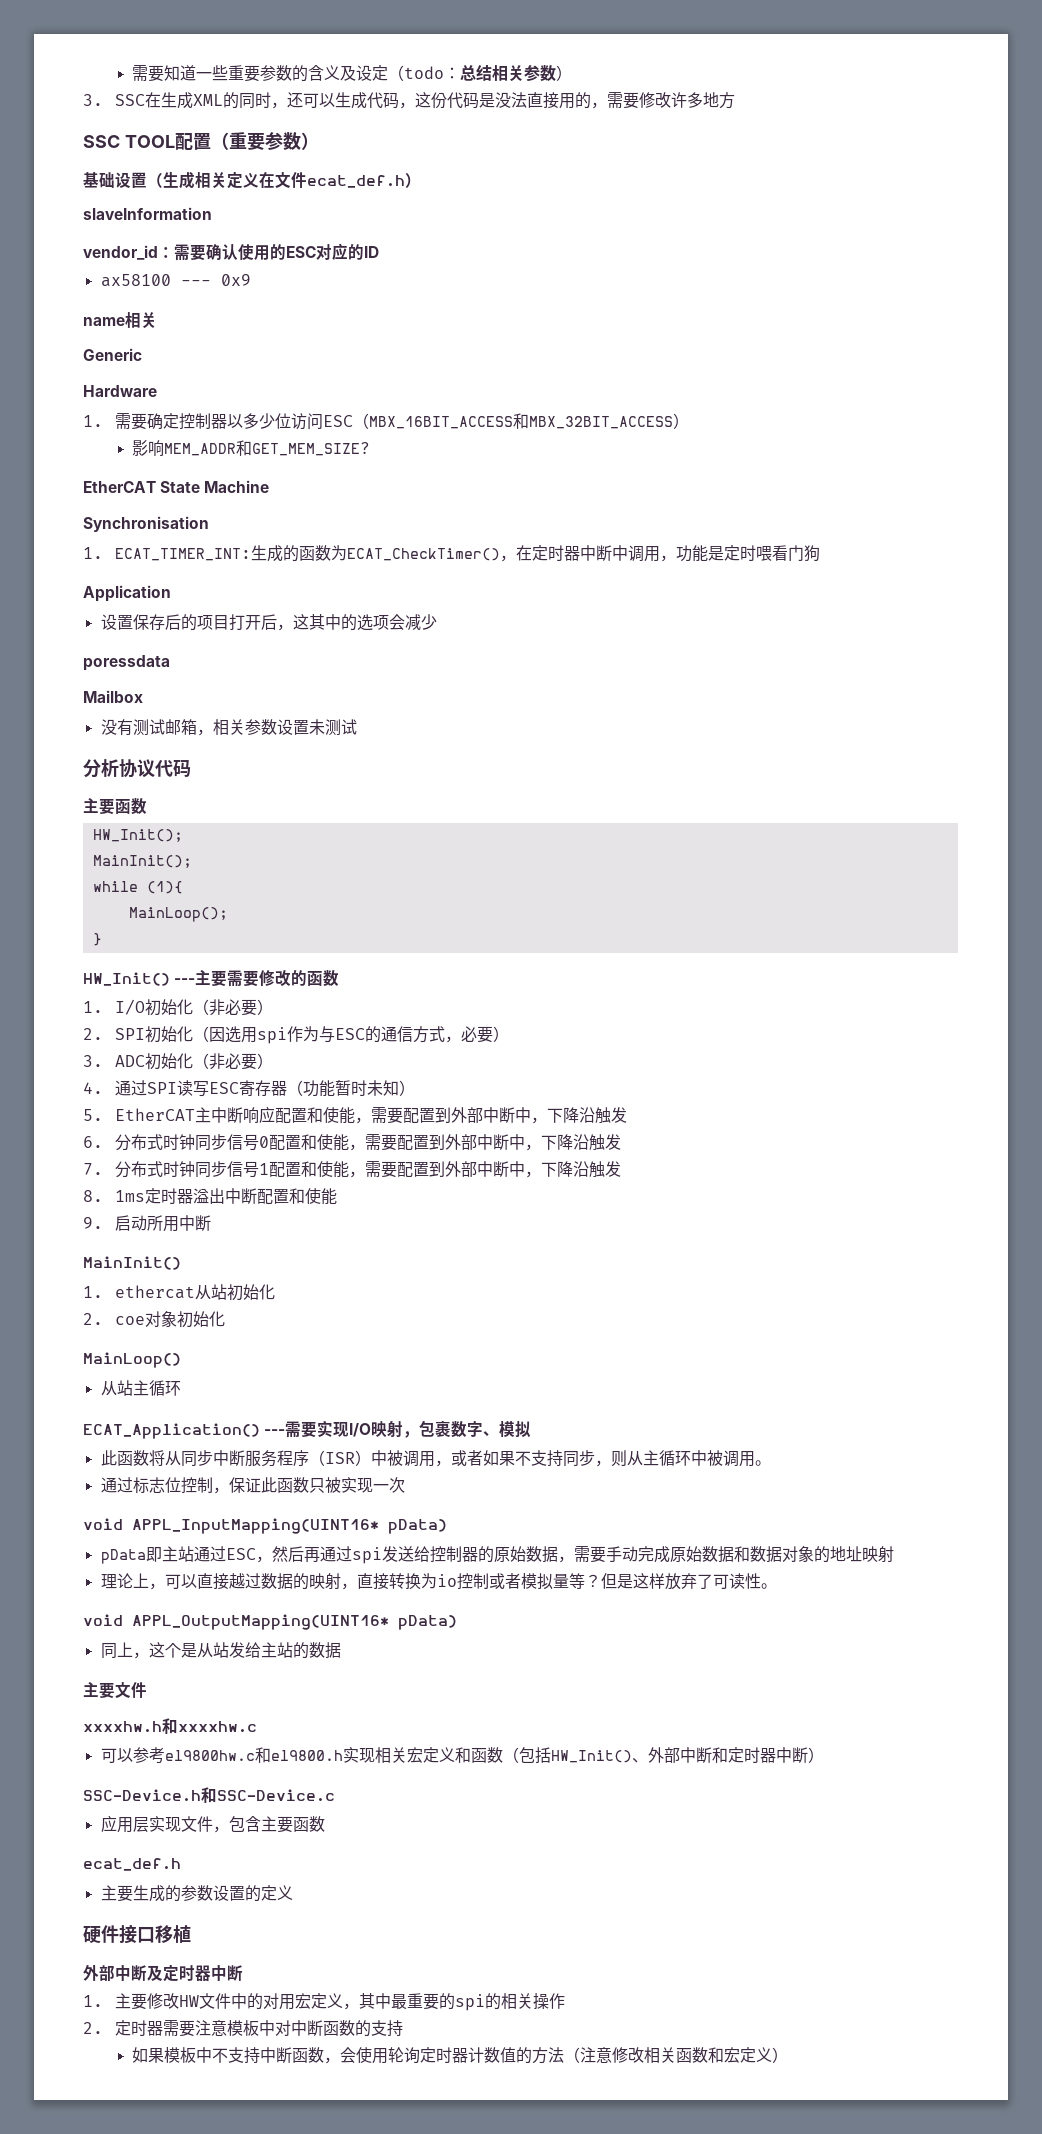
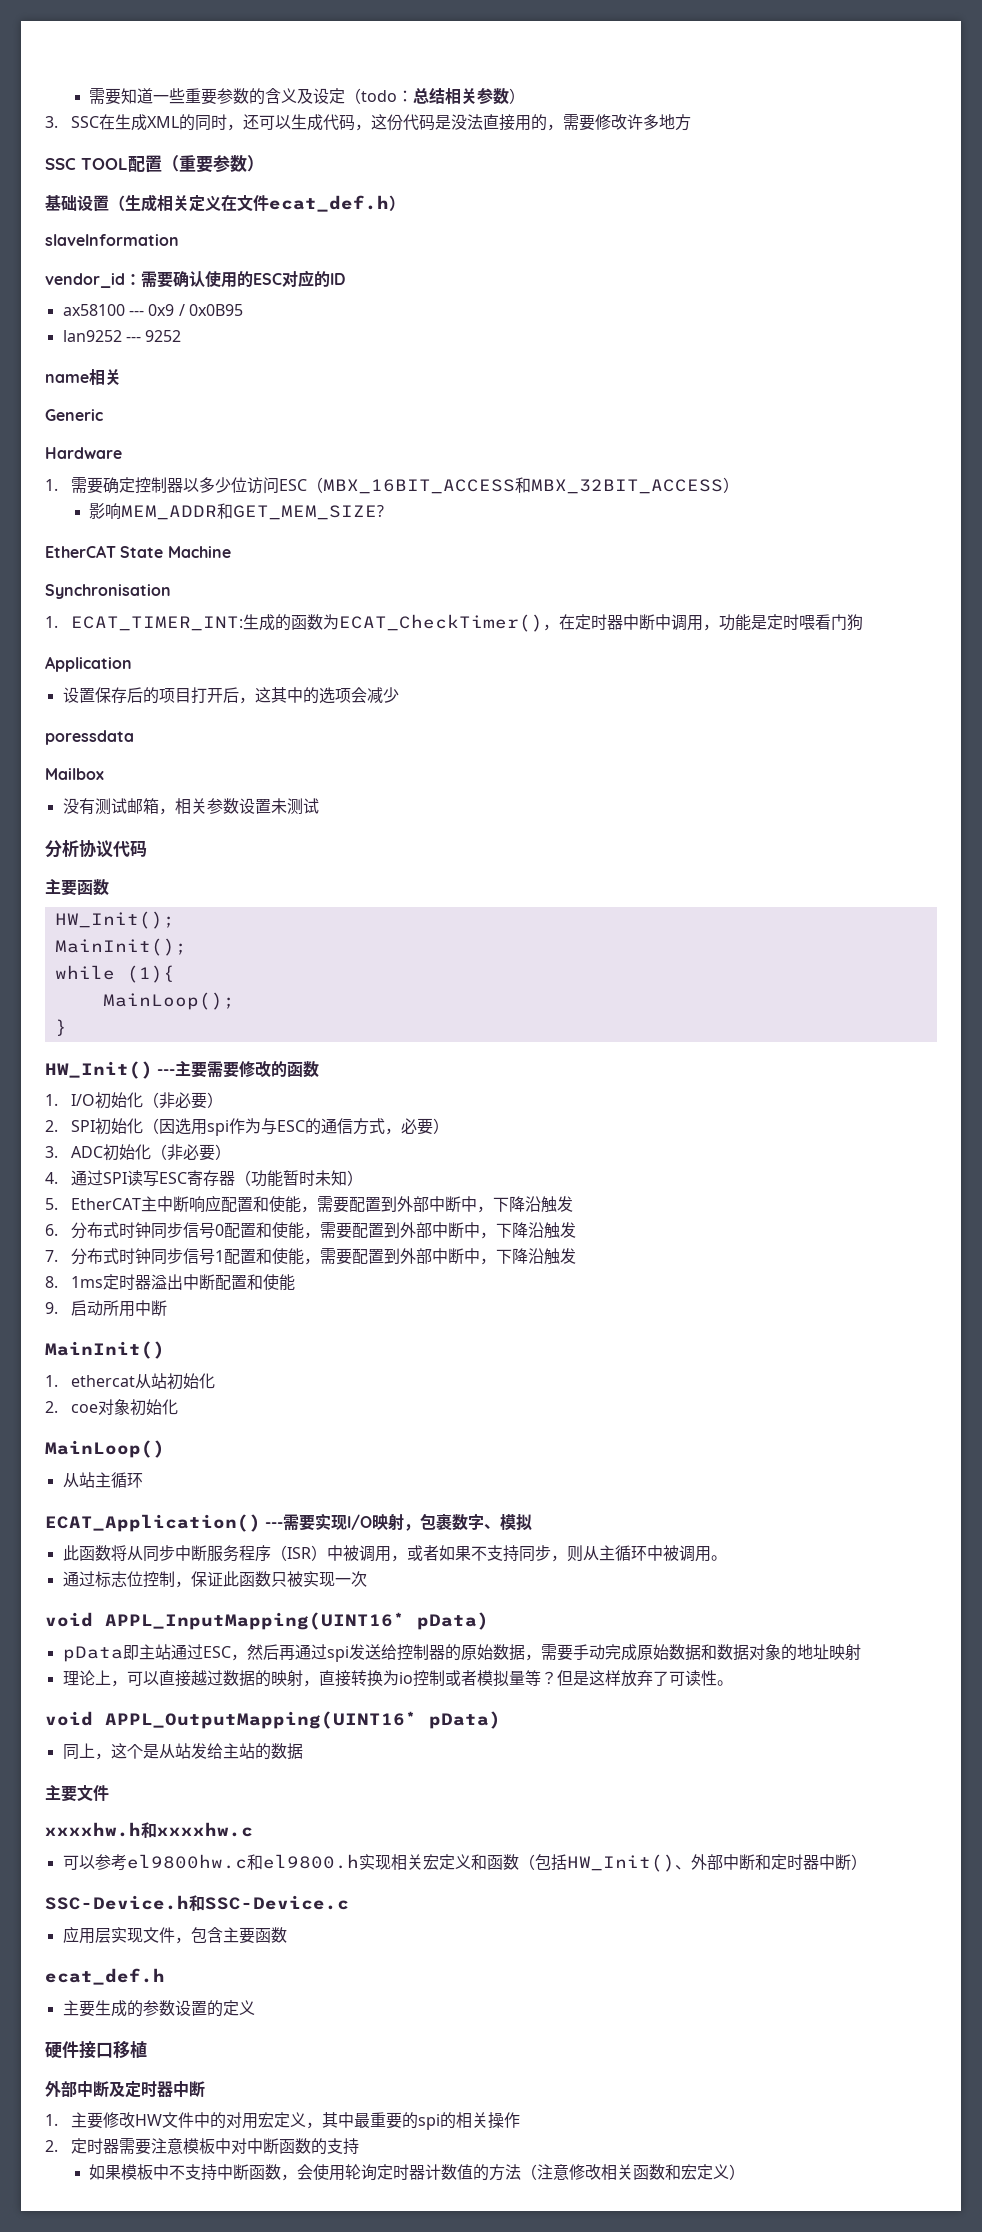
- ax58100 --- 0x9
+ ax58100 --- 0x9 / 0x0B95
+ lan9252 --- 9252

